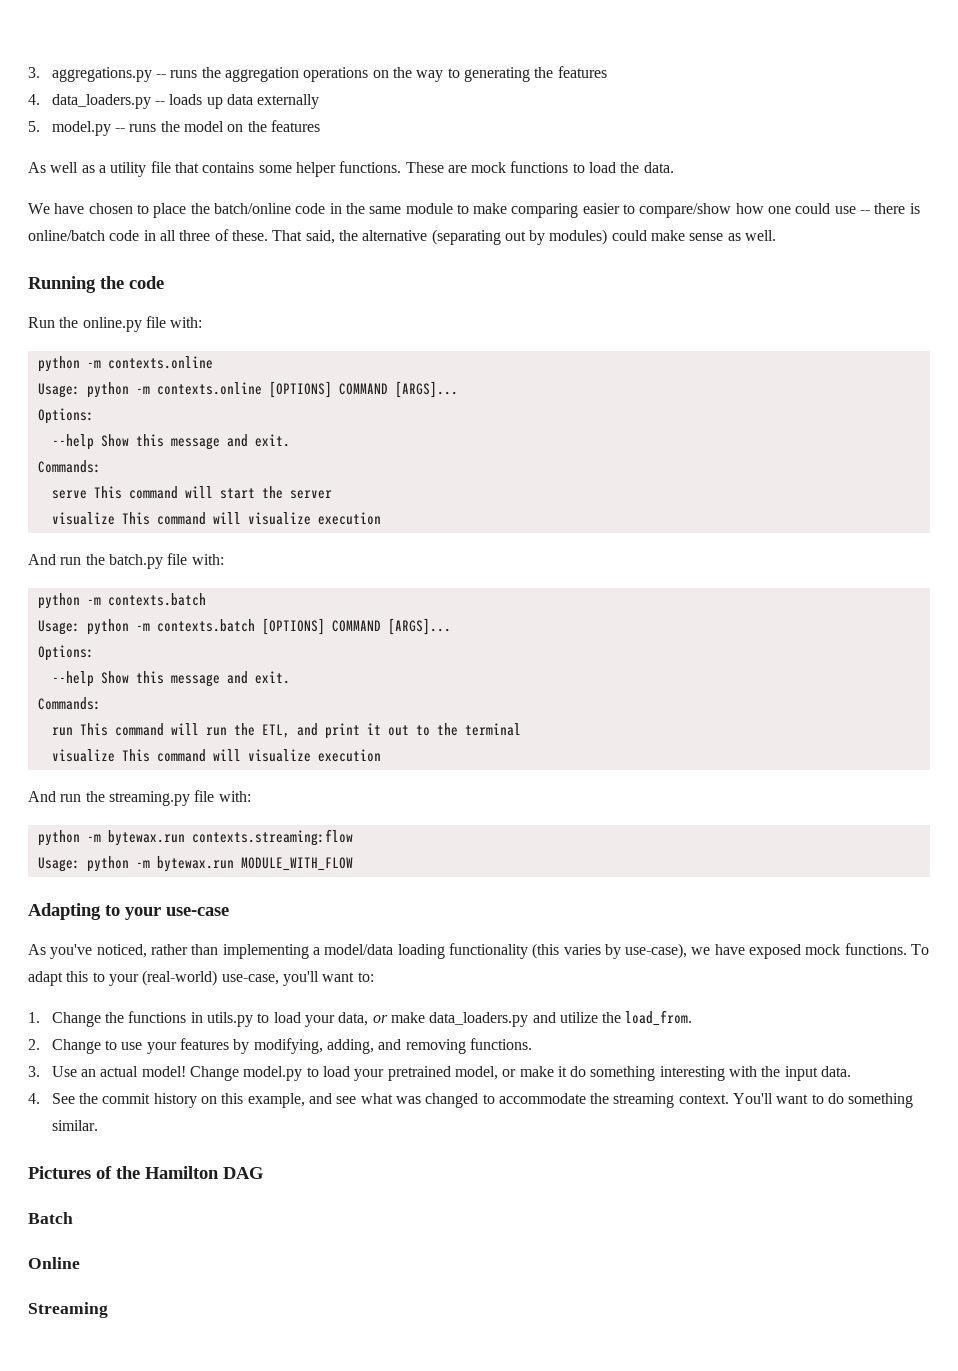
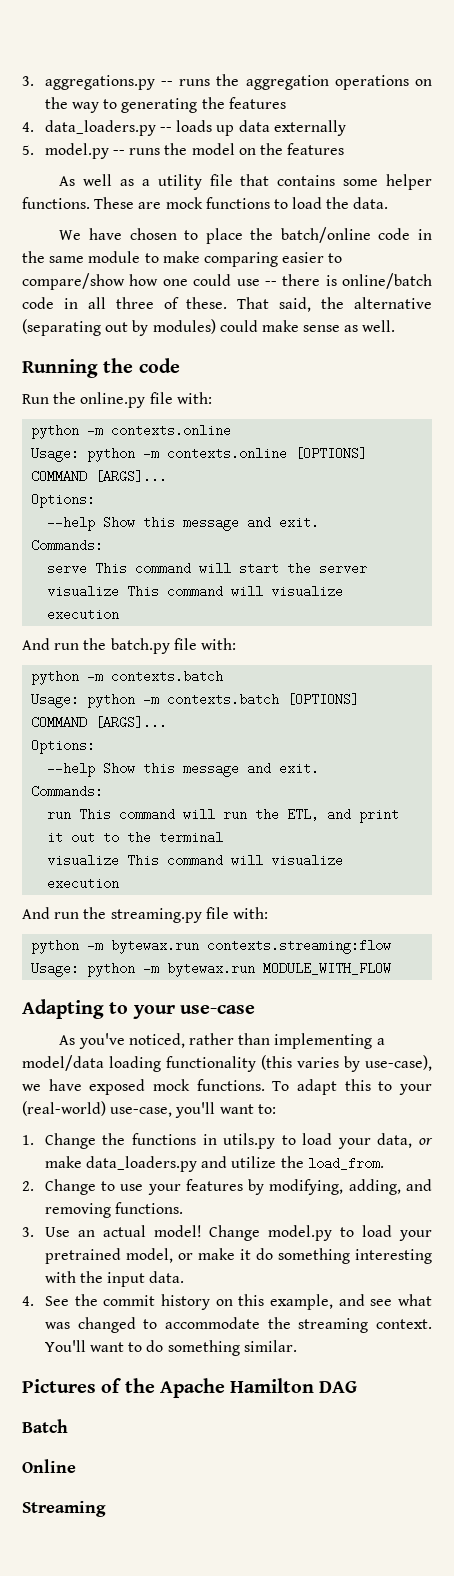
- Pictures of the Hamilton DAG
+ Pictures of the Apache Hamilton DAG

